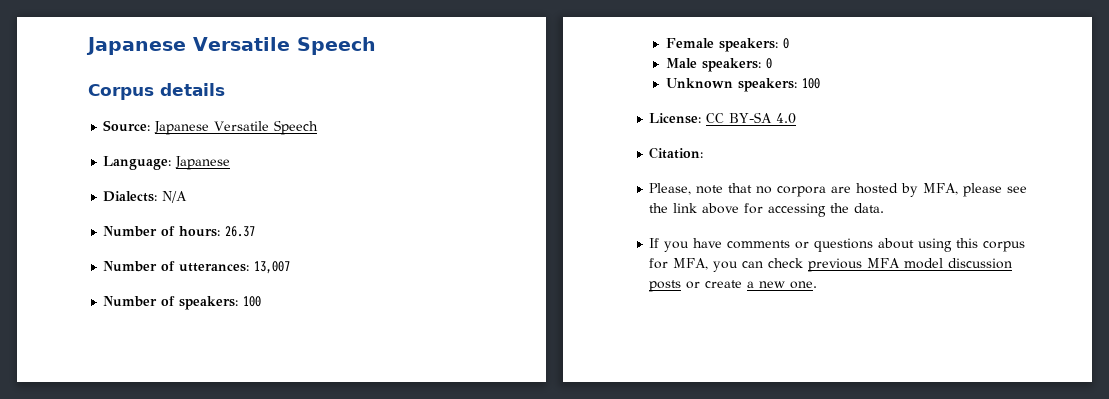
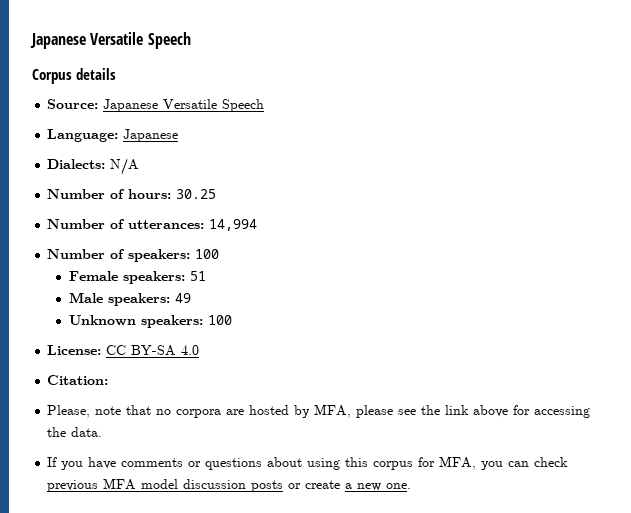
- Number of hours: 26.37
+ Number of hours: 30.25
- Number of utterances: 13,007
+ Number of utterances: 14,994
- Female speakers: 0
+ Female speakers: 51
- Male speakers: 0
+ Male speakers: 49

